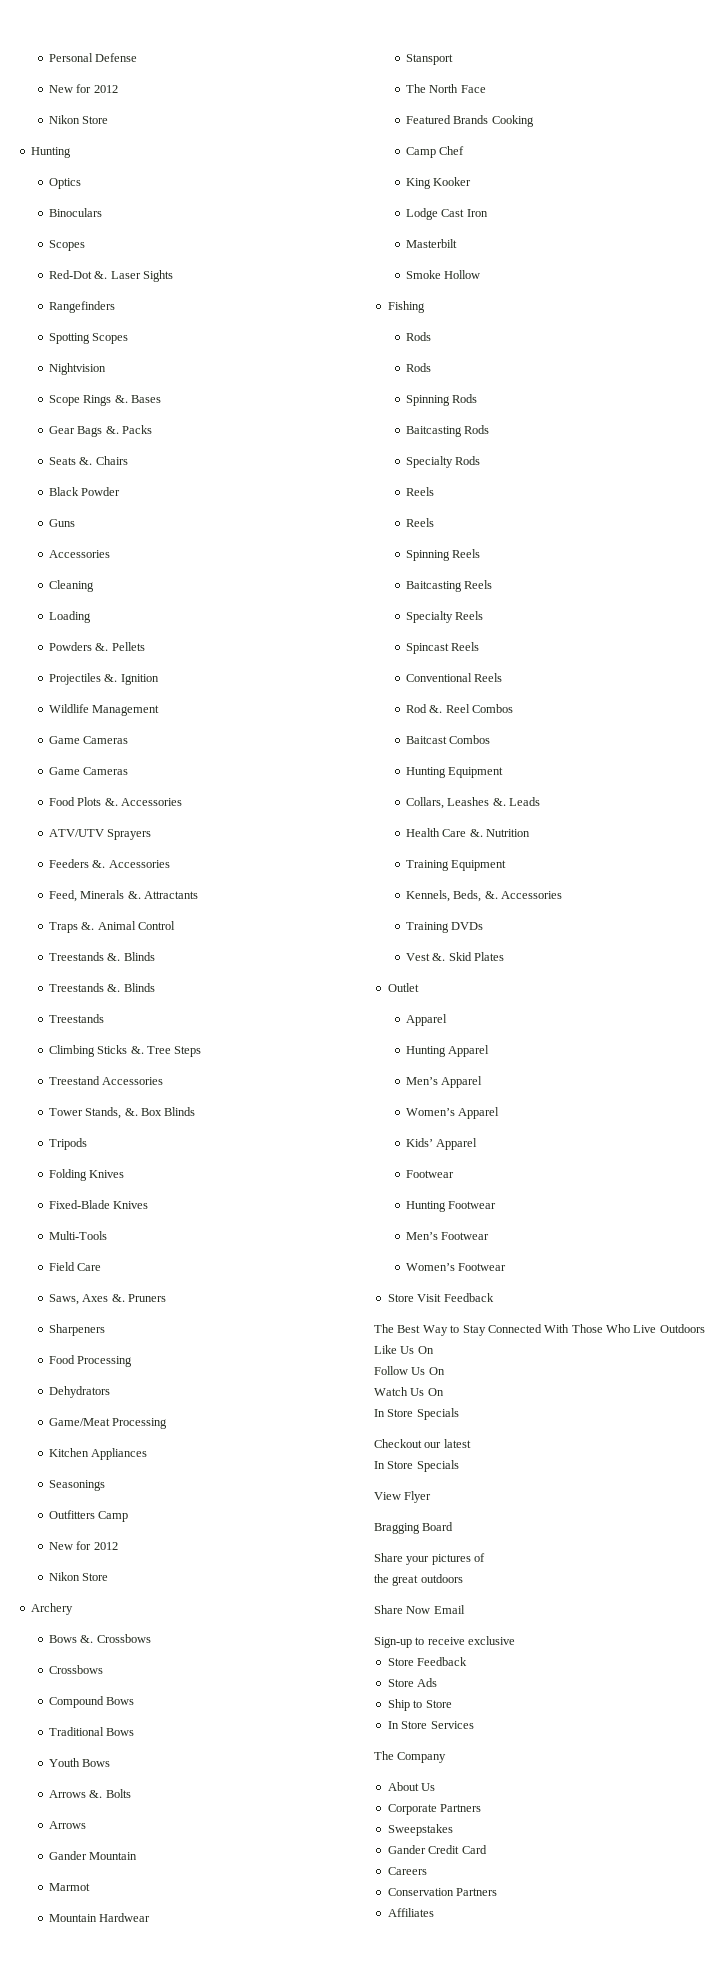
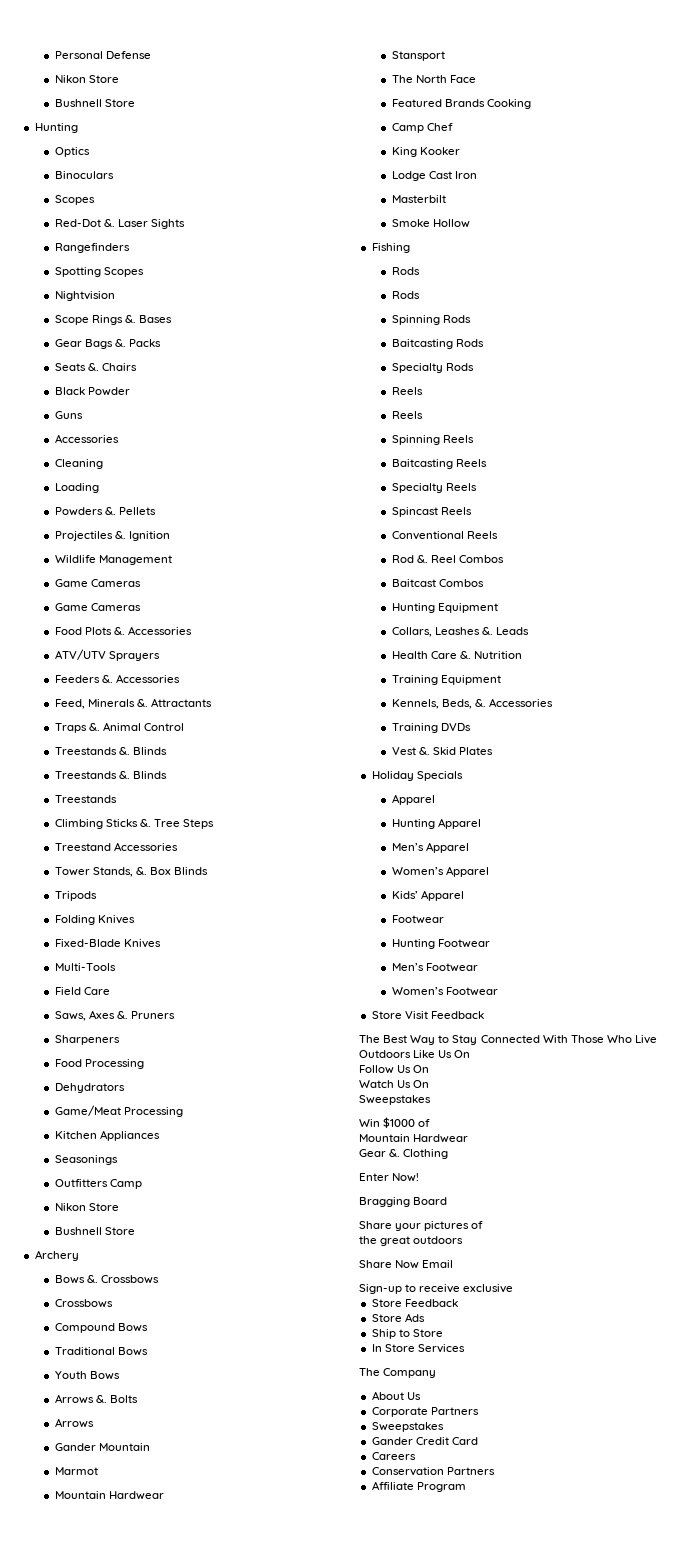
  Personal Defense
- New for 2012
  Nikon Store
+ Bushnell Store
  Outfitters Camp
- New for 2012
  Nikon Store
+ Bushnell Store
- Outlet
+ Holiday Specials
  Watch Us On
- In Store Specials
- Checkout our latest
- In Store Specials
- View Flyer
+ Sweepstakes
+ Win $1000 of
+ Mountain Hardwear
+ Gear &. Clothing
+ Enter Now!
- Affiliates
+ Affiliate Program

